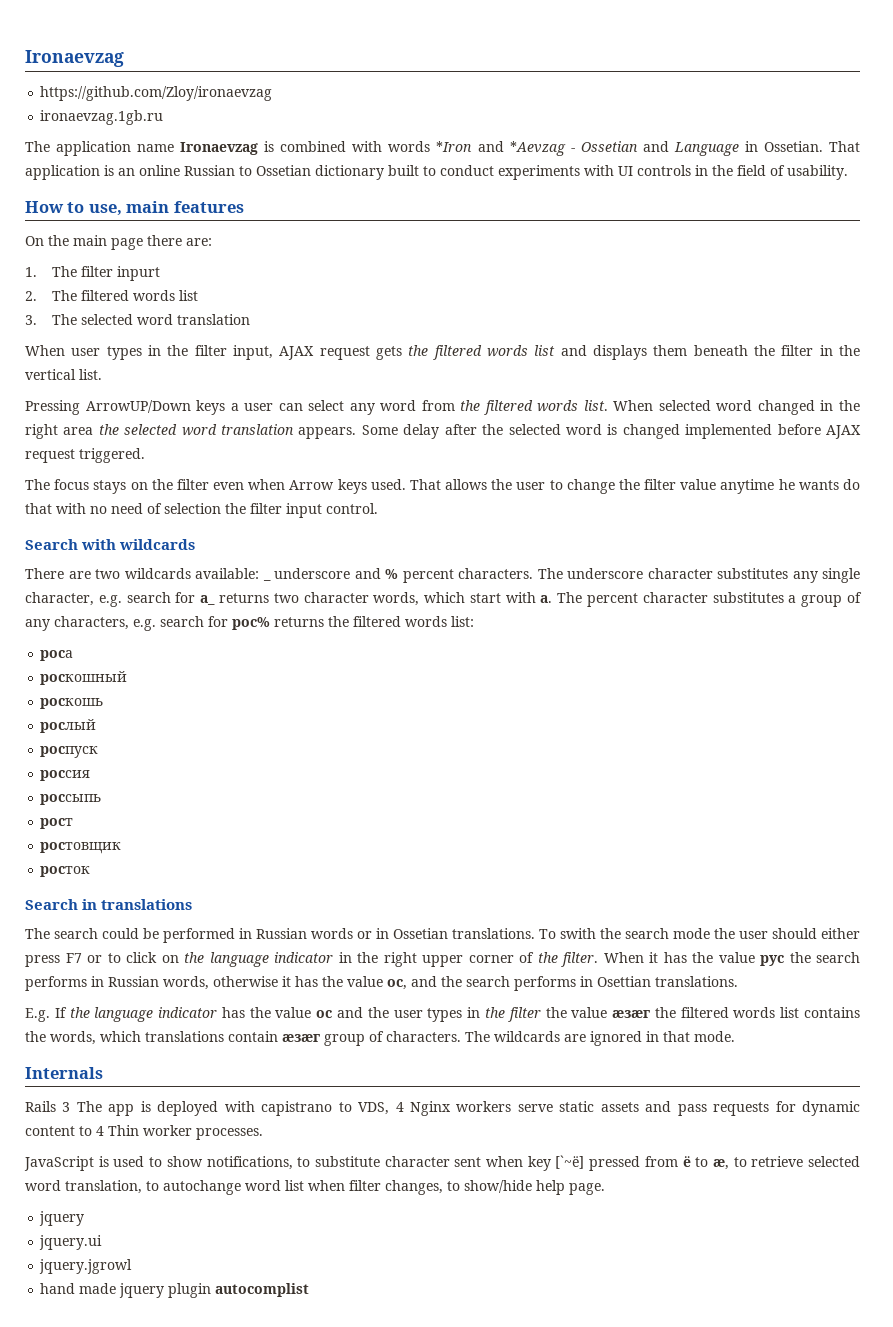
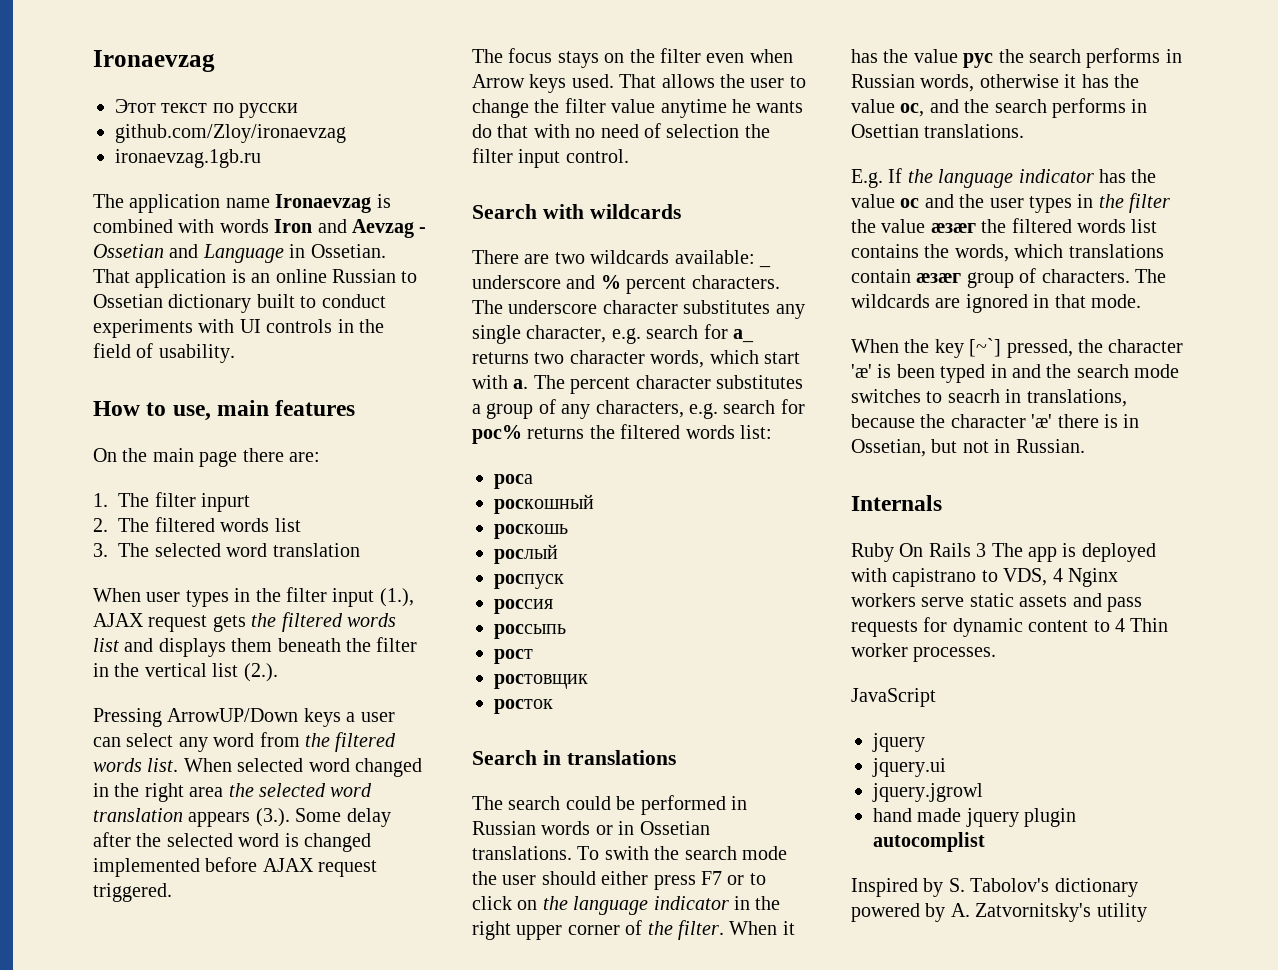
- https://github.com/Zloy/ironaevzag
+ Этот текст по русски
+ github.com/Zloy/ironaevzag
- The application name Ironaevzag is combined with words *Iron and *Aevzag - Ossetian and Language in Ossetian.
+ The application name Ironaevzag is combined with words Iron and Aevzag - Ossetian and Language in Ossetian.
- When user types in the filter input, AJAX request gets the filtered words list and displays them beneath the filter in the vertical list.
+ When user types in the filter input (1.), AJAX request gets the filtered words list and displays them beneath the filter in the vertical list (2.).
- When selected word changed in the right area the selected word translation appears. Some delay after the selected word is changed implemented before AJAX request triggered.
+ When selected word changed in the right area the selected word translation appears (3.). Some delay after the selected word is changed implemented before AJAX request triggered.
+ When the key [~`] pressed, the character 'æ' is been typed in and the search mode switches to seacrh in translations, because the character 'æ' there is in Ossetian, but not in Russian.
- Rails 3 The app is deployed with capistrano to VDS, 4 Nginx workers serve static assets and pass requests for dynamic content to 4 Thin worker processes.
+ Ruby On Rails 3 The app is deployed with capistrano to VDS, 4 Nginx workers serve static assets and pass requests for dynamic content to 4 Thin worker processes.
- JavaScript is used to show notifications, to substitute character sent when key [`~ё] pressed from ё to æ, to retrieve selected word translation, to autochange word list when filter changes, to show/hide help page.
+ JavaScript
+ Inspired by S. Tabolov's dictionary powered by A. Zatvornitsky's utility

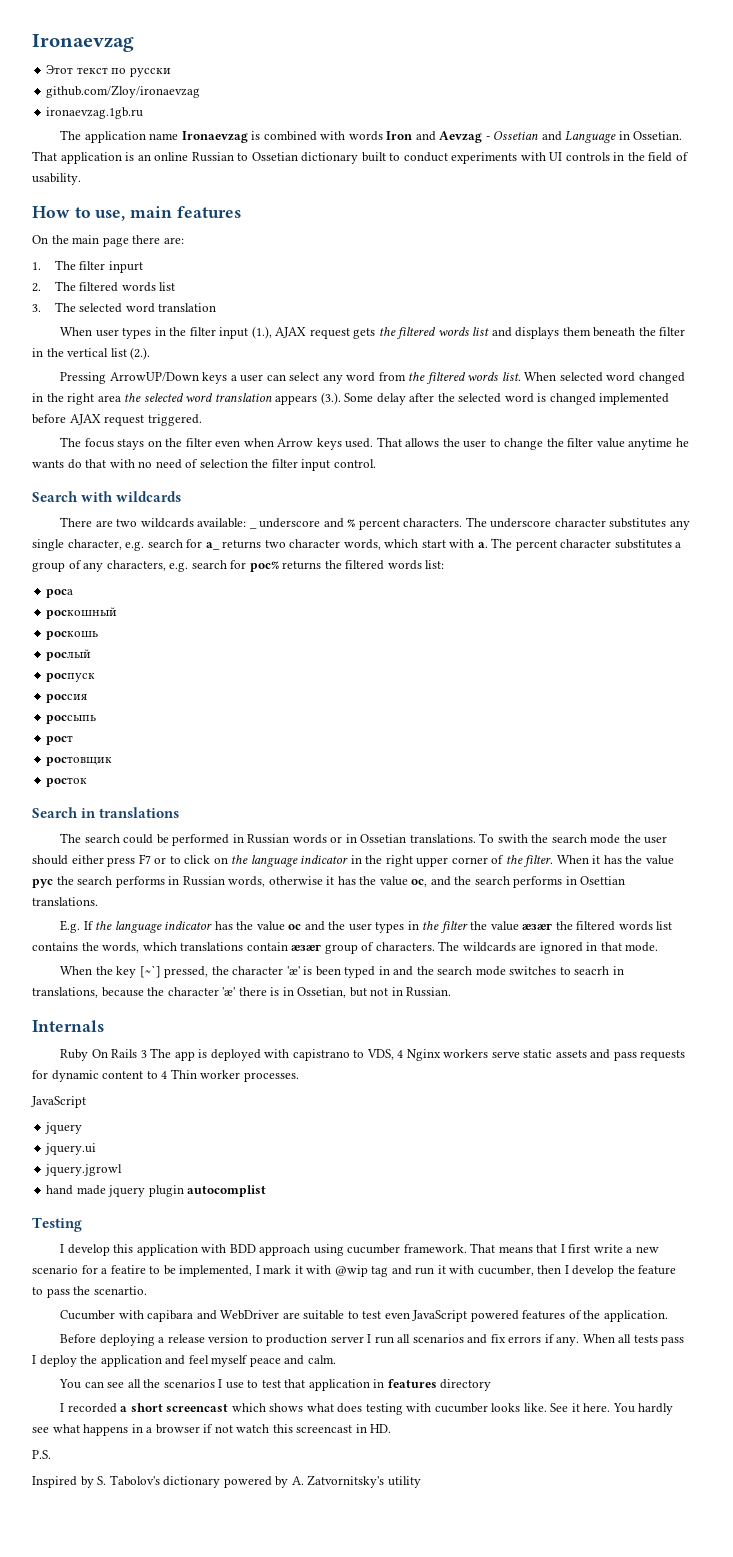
+ Testing
+ I develop this application with BDD approach using cucumber framework. That means that I first write a new scenario for a featire to be implemented, I mark it with @wip tag and run it with cucumber, then I develop the feature to pass the scenartio.
+ Cucumber with capibara and WebDriver are suitable to test even JavaScript powered features of the application.
+ Before deploying a release version to production server I run all scenarios and fix errors if any. When all tests pass I deploy the application and feel myself peace and calm.
+ You can see all the scenarios I use to test that application in features directory
+ I recorded a short screencast which shows what does testing with cucumber looks like. See it here. You hardly see what happens in a browser if not watch this screencast in HD.
+ P.S.

